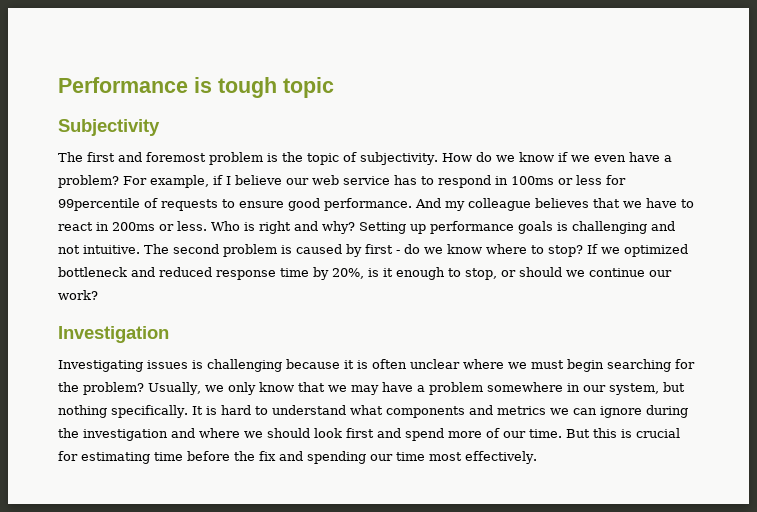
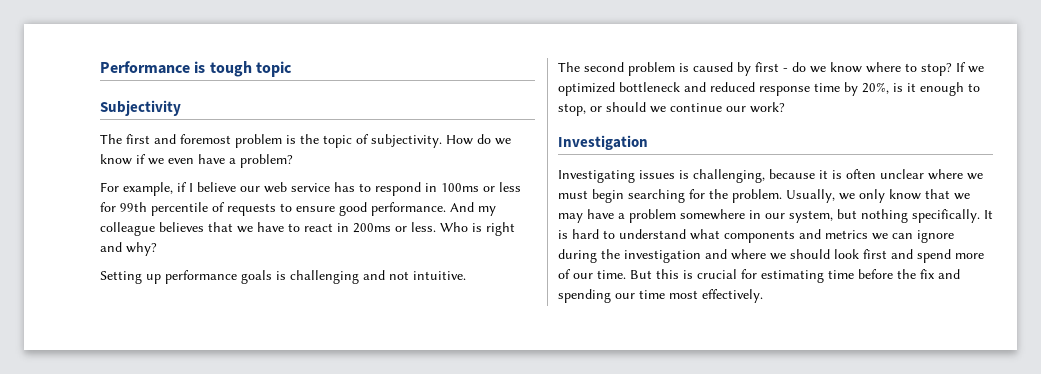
- How do we know if we even have a problem? For example, if I believe our web service has to respond in 100ms or less for 99percentile of requests to ensure good performance.
+ How do we know if we even have a problem?
+ For example, if I believe our web service has to respond in 100ms or less for 99th percentile of requests to ensure good performance.
- Who is right and why? Setting up performance goals is challenging and not intuitive. The second problem is caused by first - do we know where to stop?
+ Who is right and why?
+ Setting up performance goals is challenging and not intuitive.
+ The second problem is caused by first - do we know where to stop?
- Investigating issues is challenging because it is often unclear where we must begin searching for the problem?
+ Investigating issues is challenging, because it is often unclear where we must begin searching for the problem.

